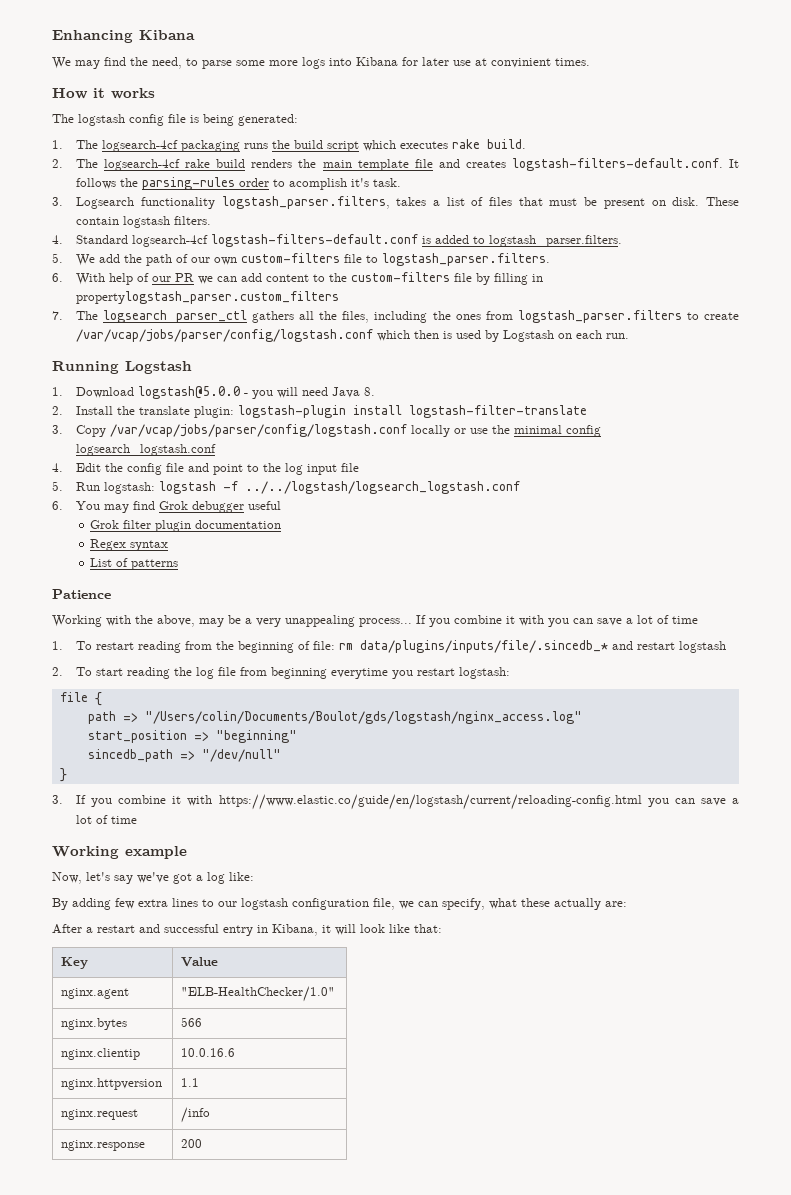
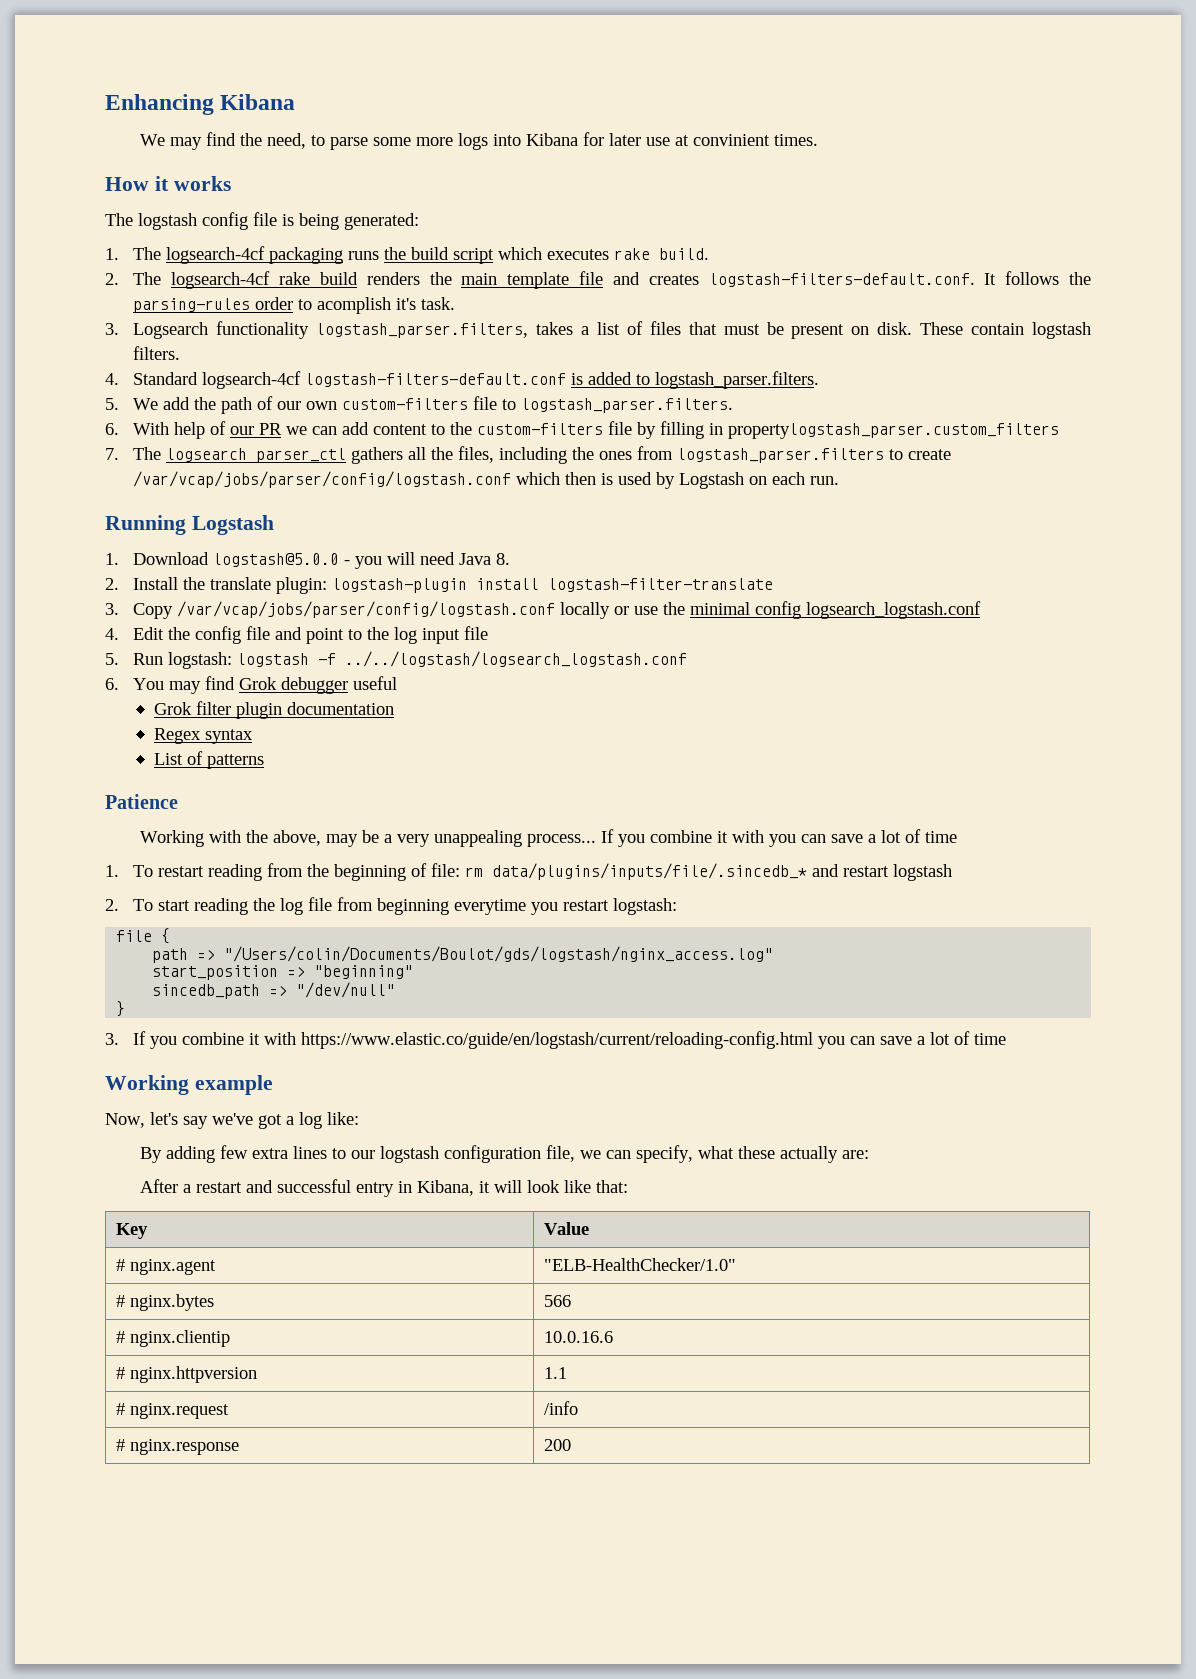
- nginx.agent | "ELB-HealthChecker/1.0"
+ # nginx.agent | "ELB-HealthChecker/1.0"
- nginx.bytes | 566
+ # nginx.bytes | 566
- nginx.clientip | 10.0.16.6
+ # nginx.clientip | 10.0.16.6
- nginx.httpversion | 1.1
+ # nginx.httpversion | 1.1
- nginx.request | /info
+ # nginx.request | /info
- nginx.response | 200
+ # nginx.response | 200

